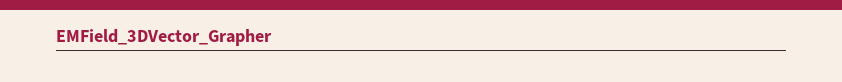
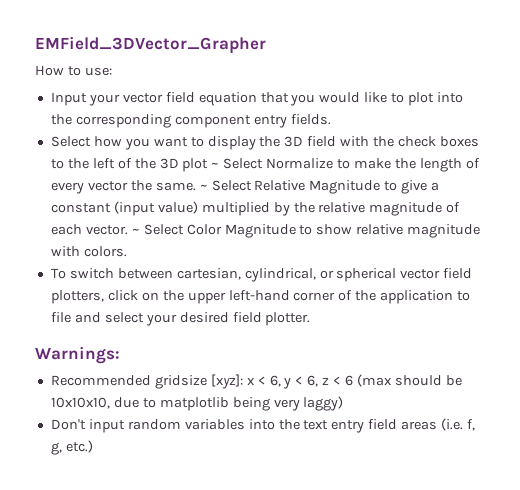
+ How to use:
+ Input your vector field equation that you would like to plot into the corresponding component entry fields.
+ Select how you want to display the 3D field with the check boxes to the left of the 3D plot ~ Select Normalize to make the length of every vector the same. ~ Select Relative Magnitude to give a constant (input value) multiplied by the relative magnitude of each vector. ~ Select Color Magnitude to show relative magnitude with colors.
+ To switch between cartesian, cylindrical, or spherical vector field plotters, click on the upper left-hand corner of the application to file and select your desired field plotter.
+ Warnings:
+ Recommended gridsize [xyz]: x < 6, y < 6, z < 6 (max should be 10x10x10, due to matplotlib being very laggy)
+ Don't input random variables into the text entry field areas (i.e. f, g, etc.)

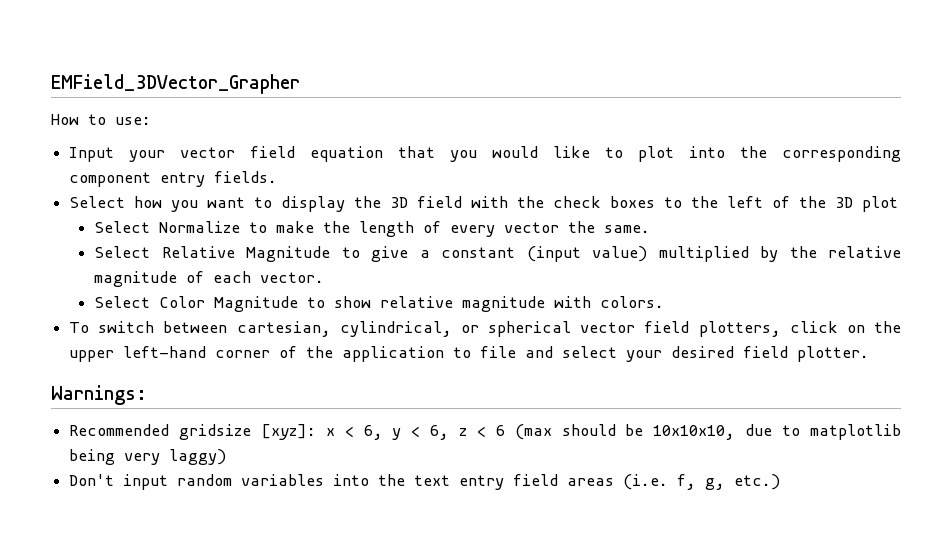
- Select how you want to display the 3D field with the check boxes to the left of the 3D plot ~ Select Normalize to make the length of every vector the same. ~ Select Relative Magnitude to give a constant (input value) multiplied by the relative magnitude of each vector. ~ Select Color Magnitude to show relative magnitude with colors.
+ Select how you want to display the 3D field with the check boxes to the left of the 3D plot
+ Select Normalize to make the length of every vector the same.
+ Select Relative Magnitude to give a constant (input value) multiplied by the relative magnitude of each vector.
+ Select Color Magnitude to show relative magnitude with colors.

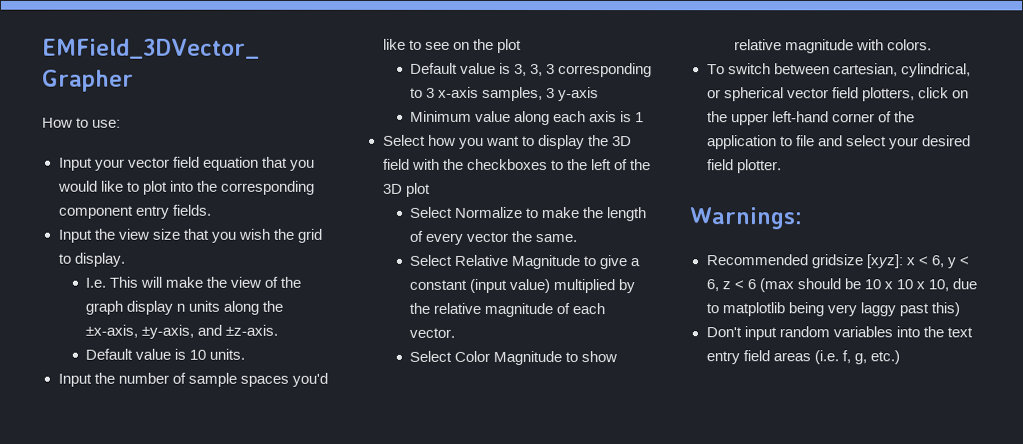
+ Input the view size that you wish the grid to display.
+ I.e. This will make the view of the graph display n units along the ±x-axis, ±y-axis, and ±z-axis.
+ Default value is 10 units.
+ Input the number of sample spaces you'd like to see on the plot
+ Default value is 3, 3, 3 corresponding to 3 x-axis samples, 3 y-axis
+ Minimum value along each axis is 1
- Select how you want to display the 3D field with the check boxes to the left of the 3D plot
+ Select how you want to display the 3D field with the checkboxes to the left of the 3D plot
- Recommended gridsize [xyz]: x < 6, y < 6, z < 6 (max should be 10x10x10, due to matplotlib being very laggy)
+ Recommended gridsize [xyz]: x < 6, y < 6, z < 6 (max should be 10 x 10 x 10, due to matplotlib being very laggy past this)

